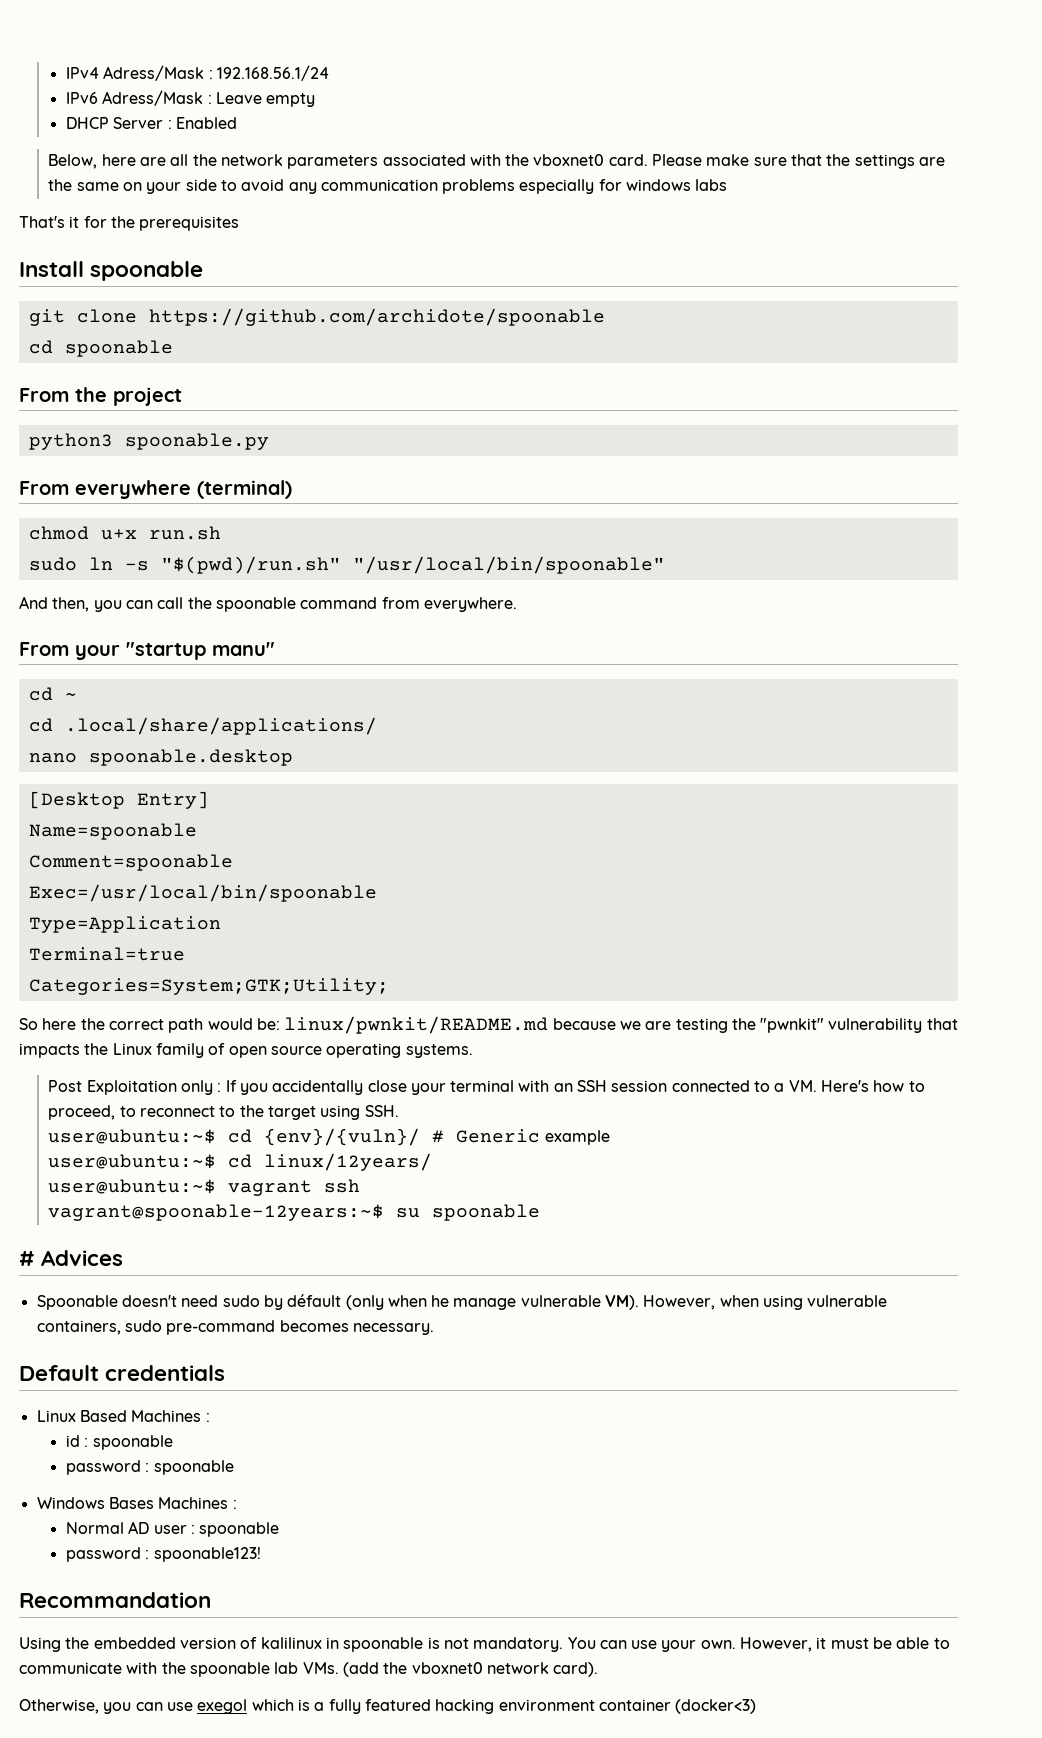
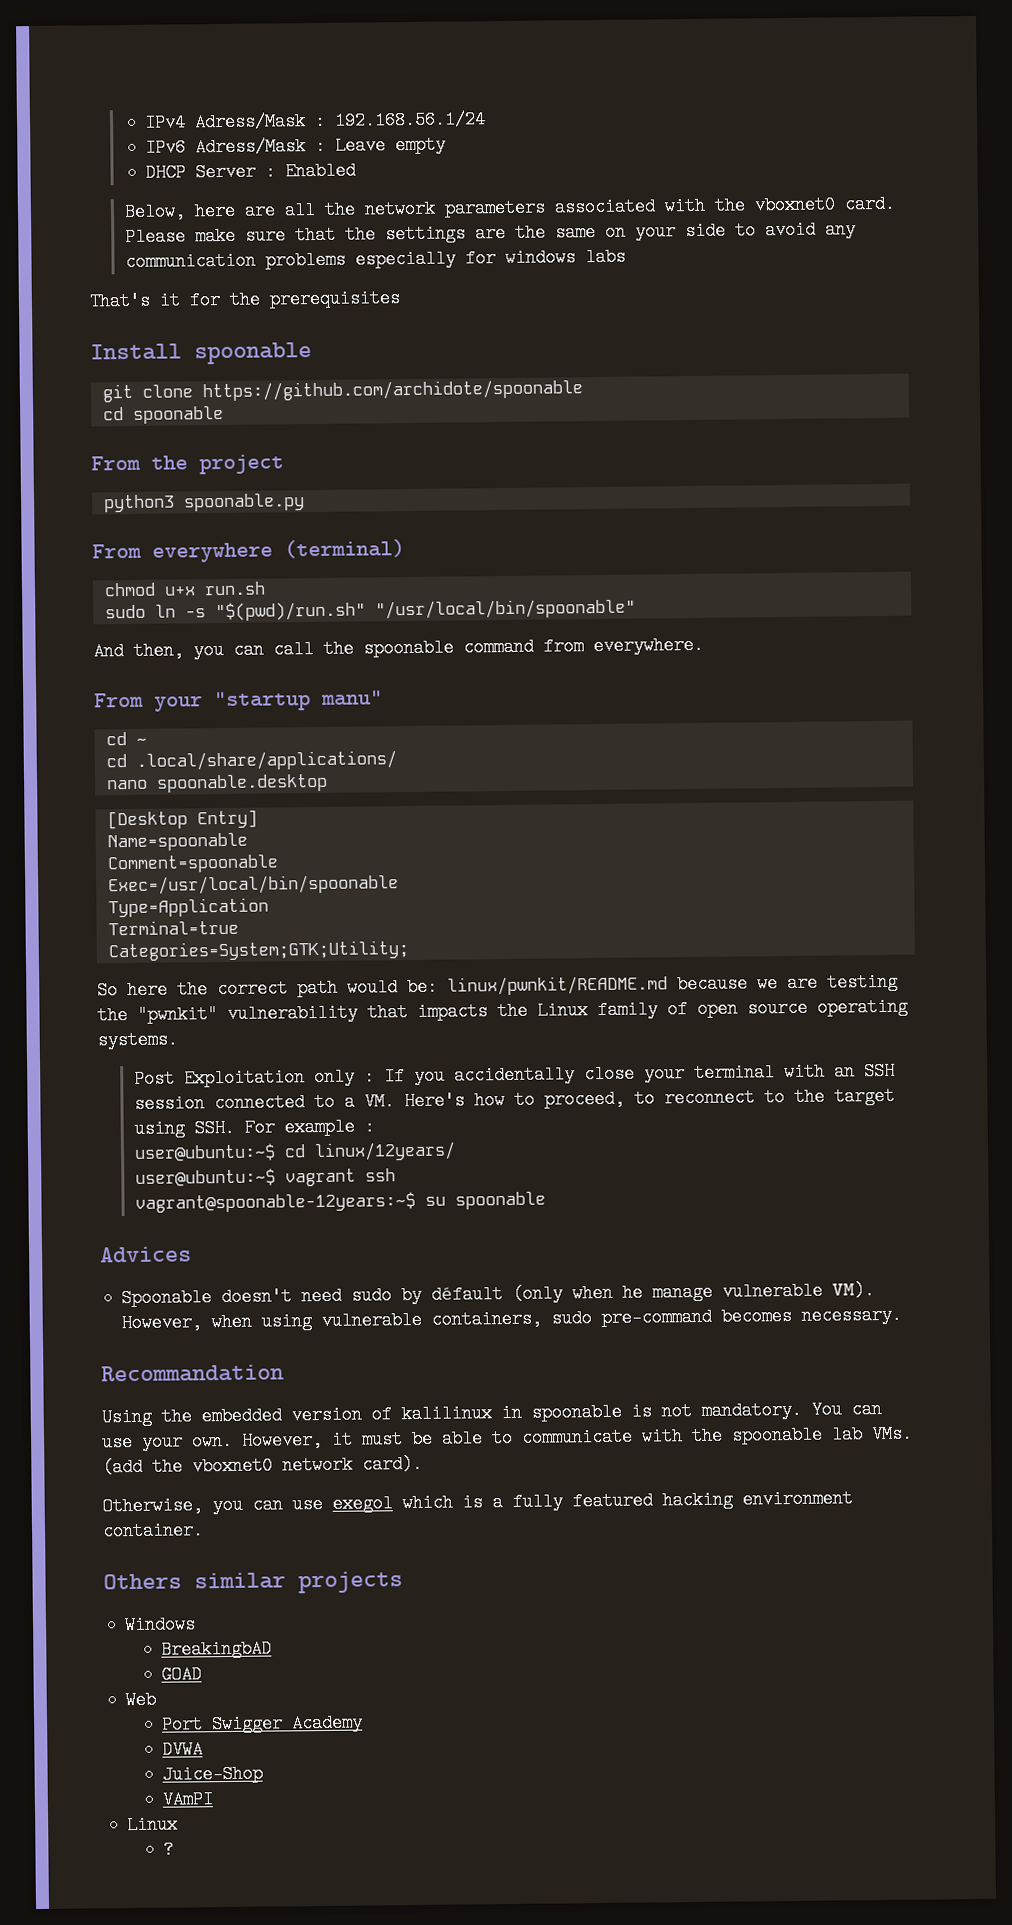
- Post Exploitation only : If you accidentally close your terminal with an SSH session connected to a VM. Here's how to proceed, to reconnect to the target using SSH.
- user@ubuntu:~$ cd {env}/{vuln}/ # Generic example
+ Post Exploitation only : If you accidentally close your terminal with an SSH session connected to a VM. Here's how to proceed, to reconnect to the target using SSH. For example :
- # Advices
+ Advices
- Default credentials
- Linux Based Machines :
- id : spoonable
- password : spoonable
- Windows Bases Machines :
- Normal AD user : spoonable
- password : spoonable123!
- Otherwise, you can use exegol which is a fully featured hacking environment container (docker<3)
+ Otherwise, you can use exegol which is a fully featured hacking environment container.
+ Others similar projects
+ Windows
+ BreakingbAD
+ GOAD
+ Web
+ Port Swigger Academy
+ DVWA
+ Juice-Shop
+ VAmPI
+ Linux
+ ?

